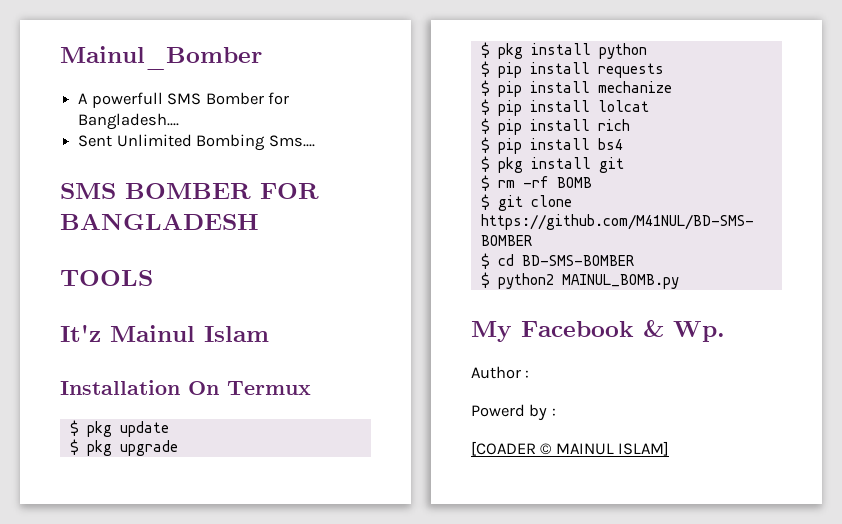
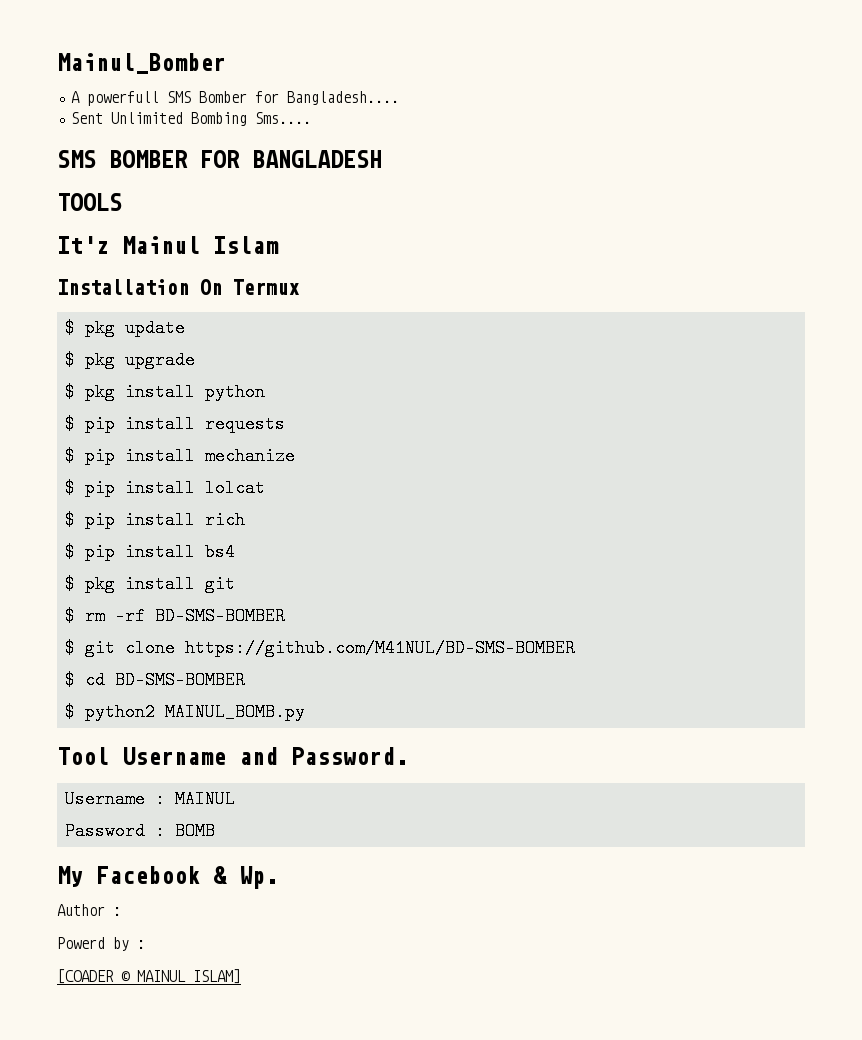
- $ rm -rf BOMB
+ $ rm -rf BD-SMS-BOMBER
+ Tool Username and Password.
+ Username : MAINUL
+ Password : BOMB

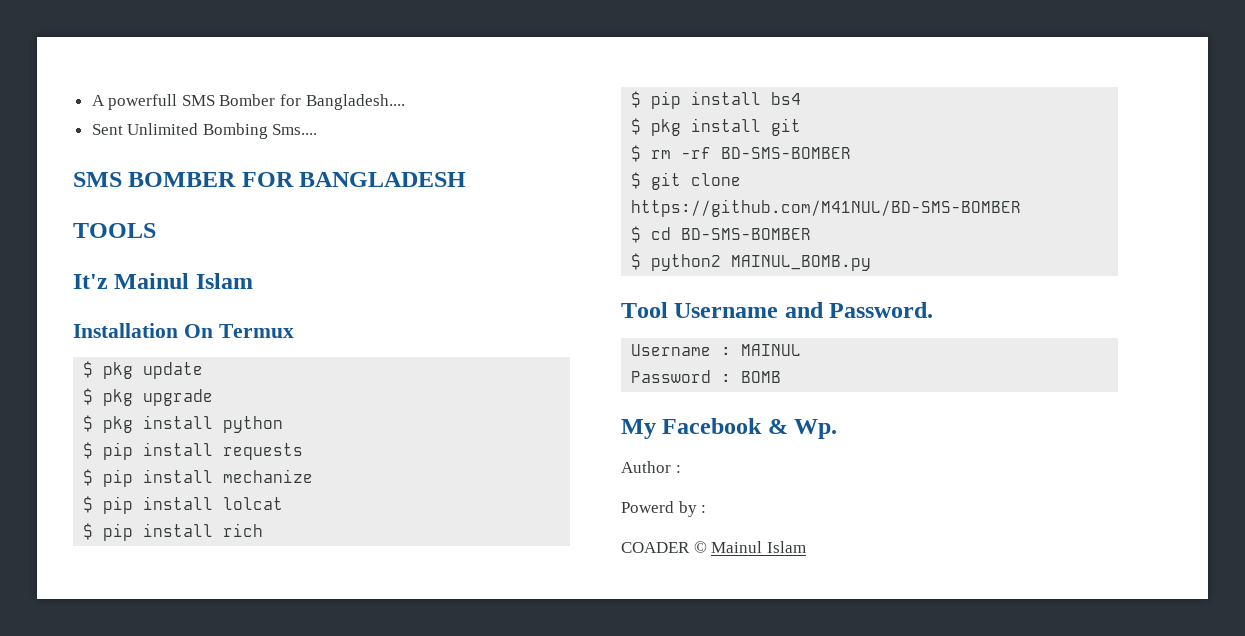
- Mainul_Bomber
- [COADER © MAINUL ISLAM]
+ COADER © Mainul Islam

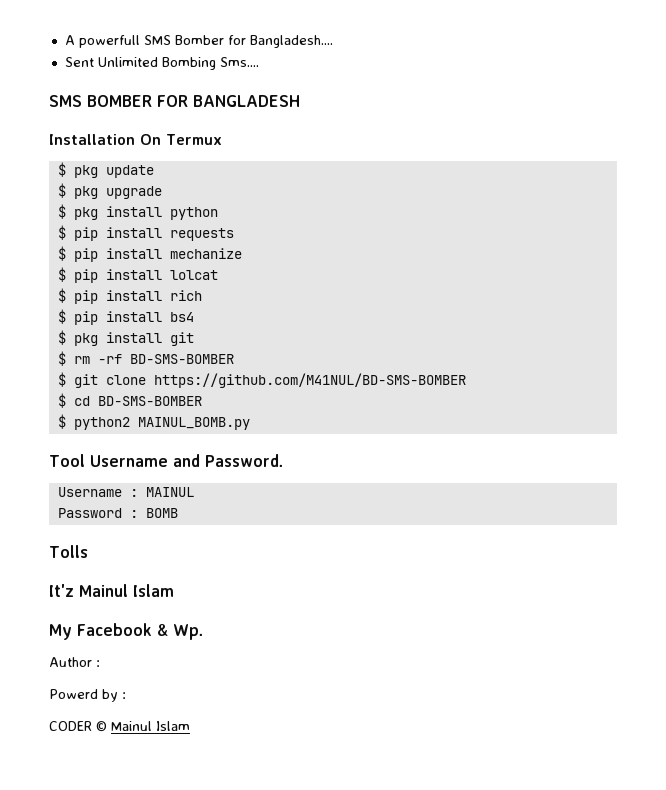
- TOOLS
- It'z Mainul Islam
+ Tolls
+ It'z Mainul Islam
- COADER © Mainul Islam
+ CODER © Mainul Islam

